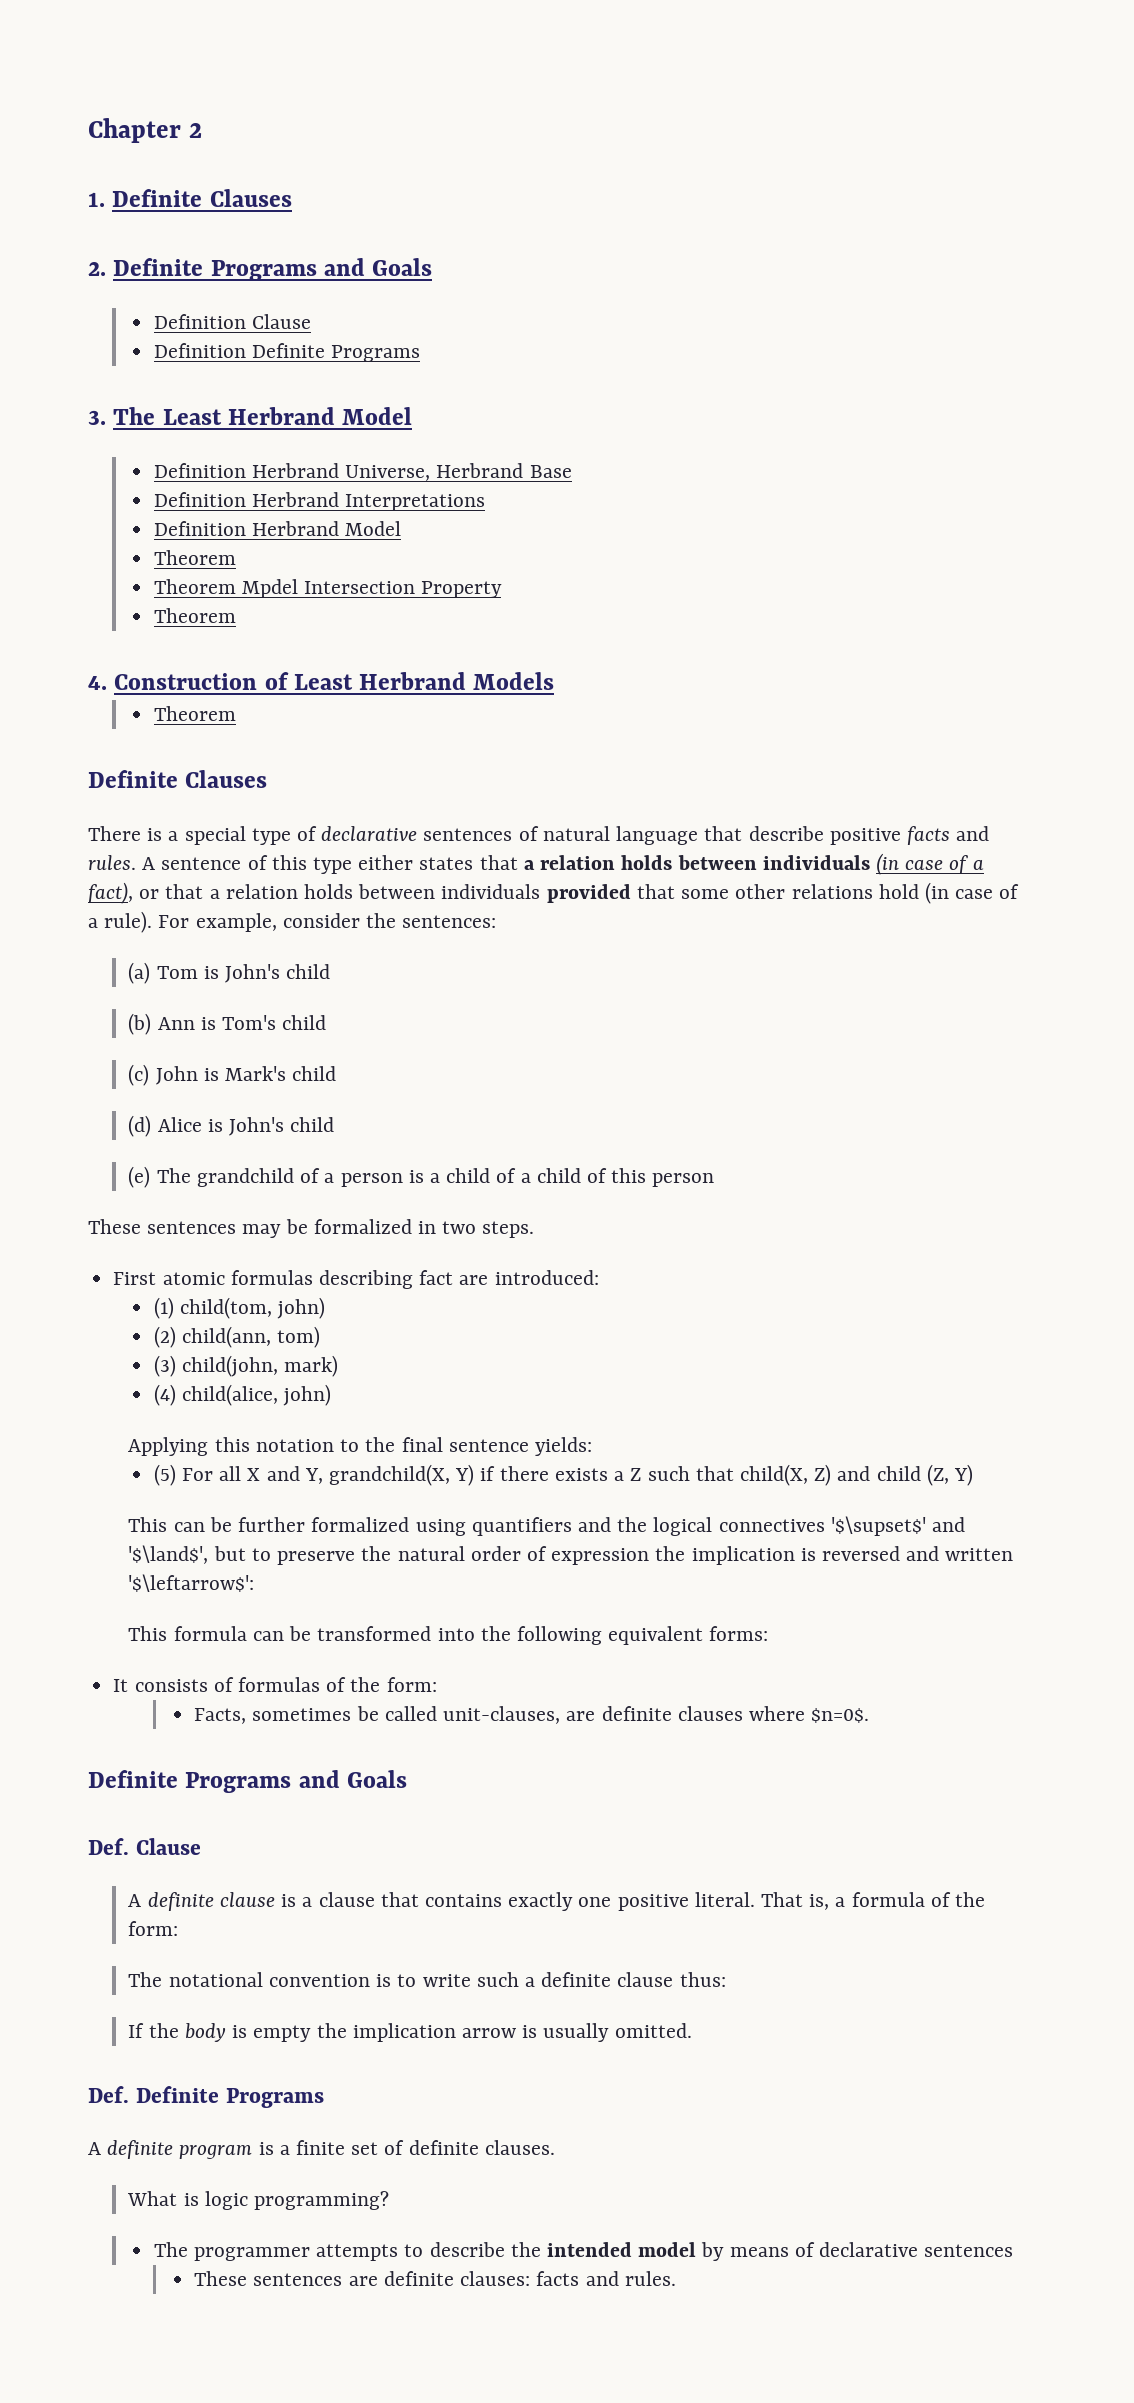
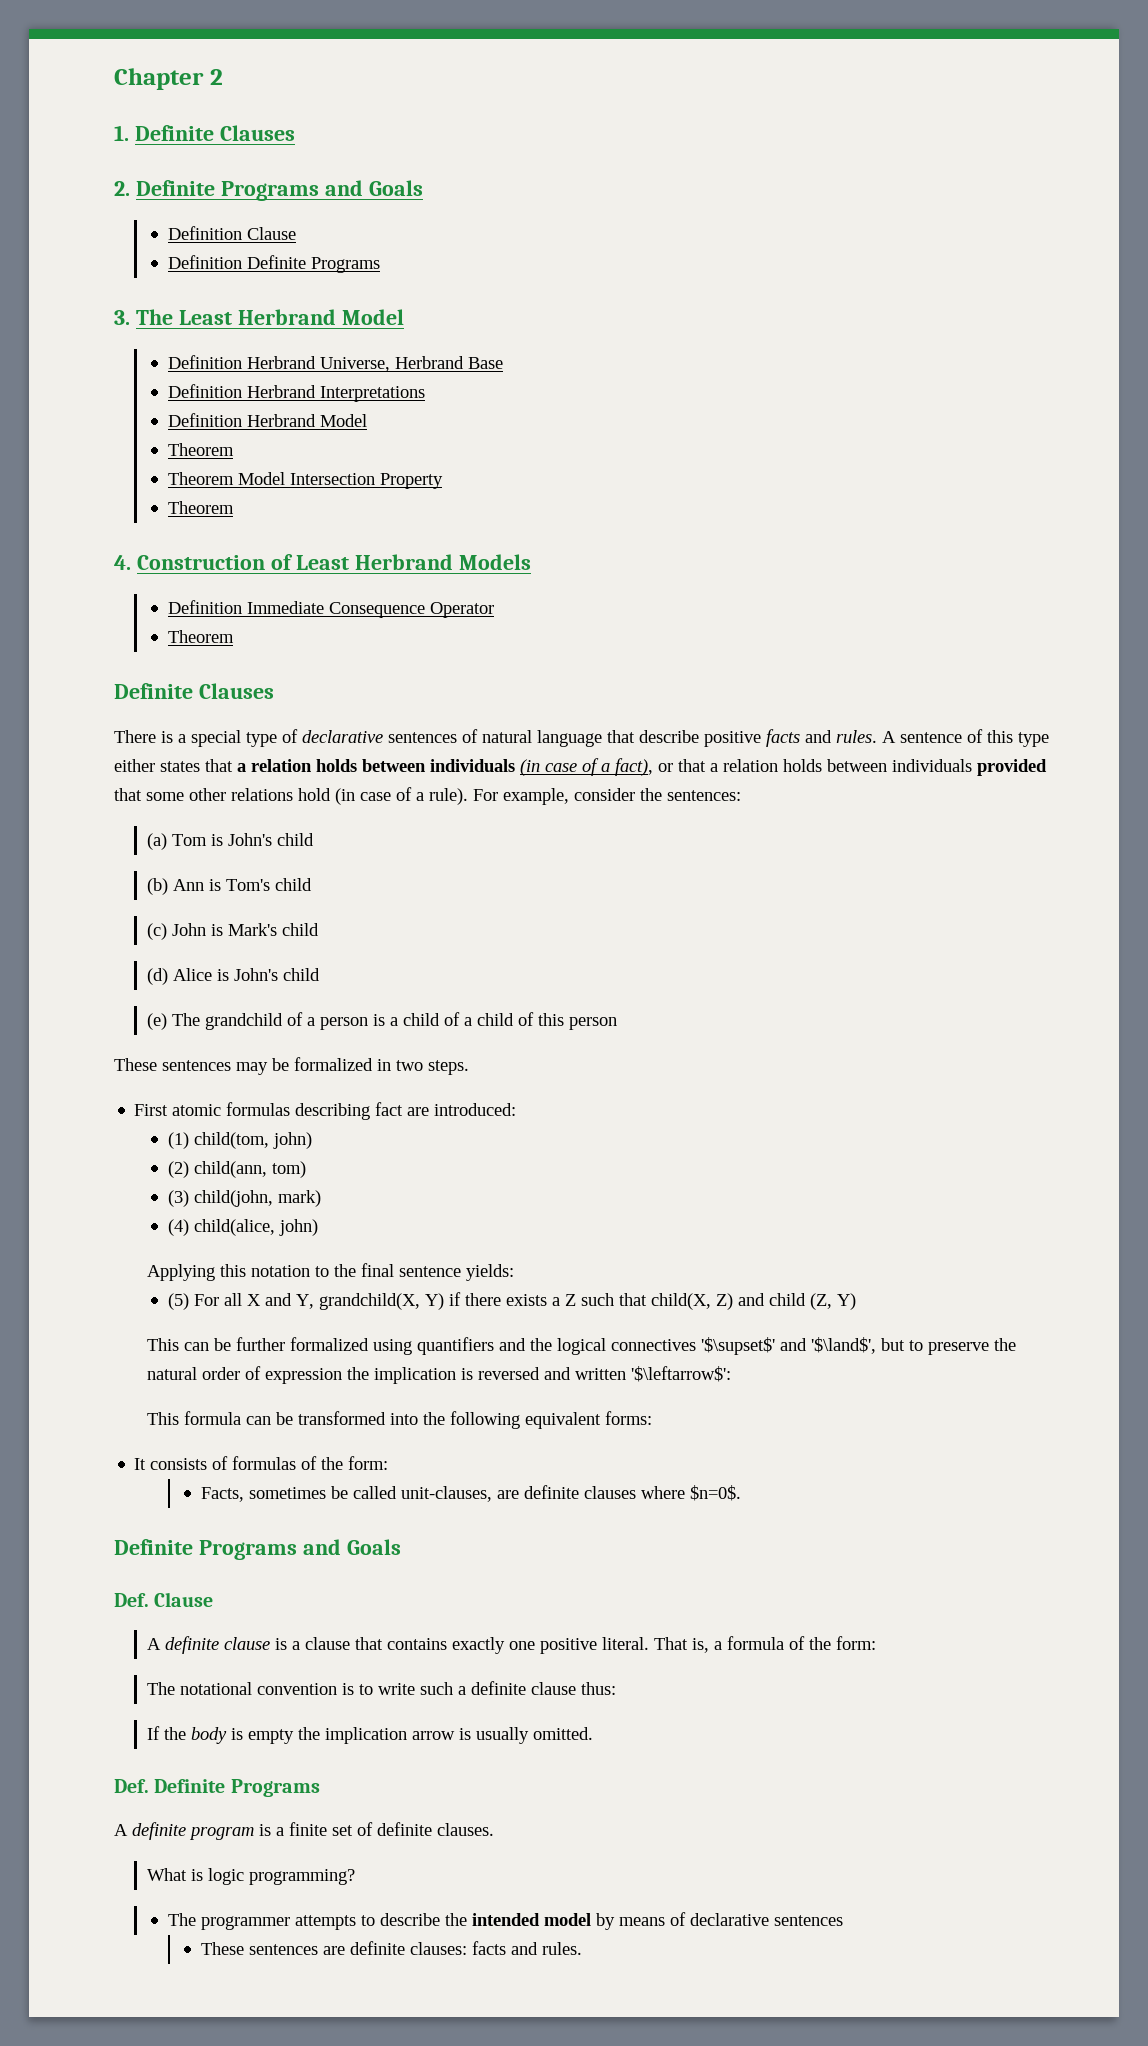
- Theorem Mpdel Intersection Property
+ Theorem Model Intersection Property
+ Definition Immediate Consequence Operator

